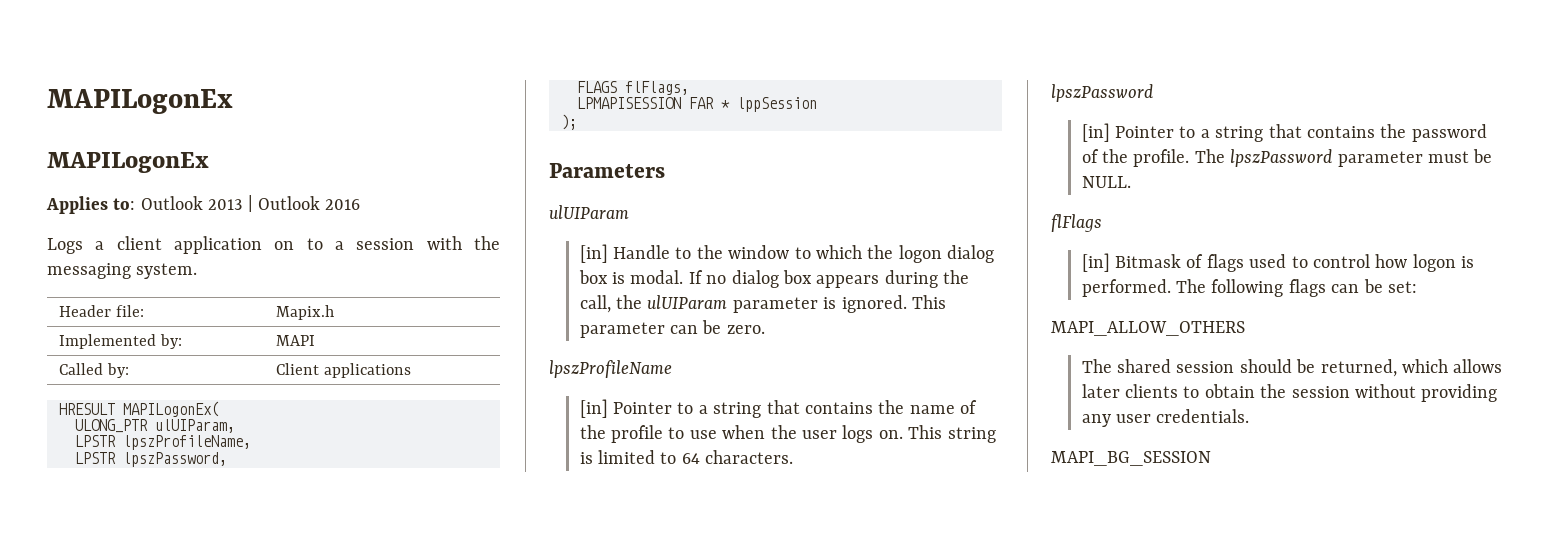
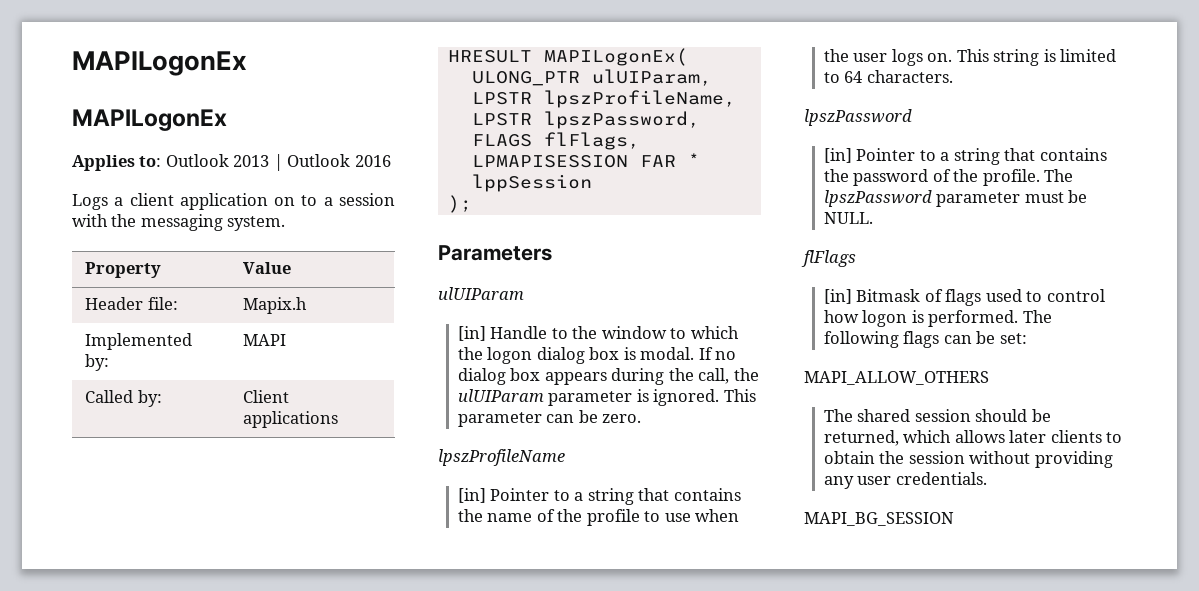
+ Property | Value

